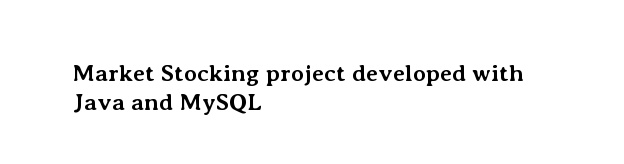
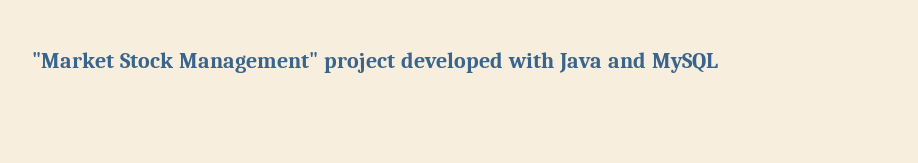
- Market Stocking project developed with Java and MySQL
+ "Market Stock Management" project developed with Java and MySQL

